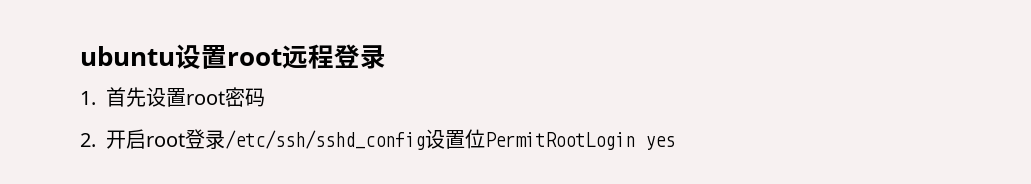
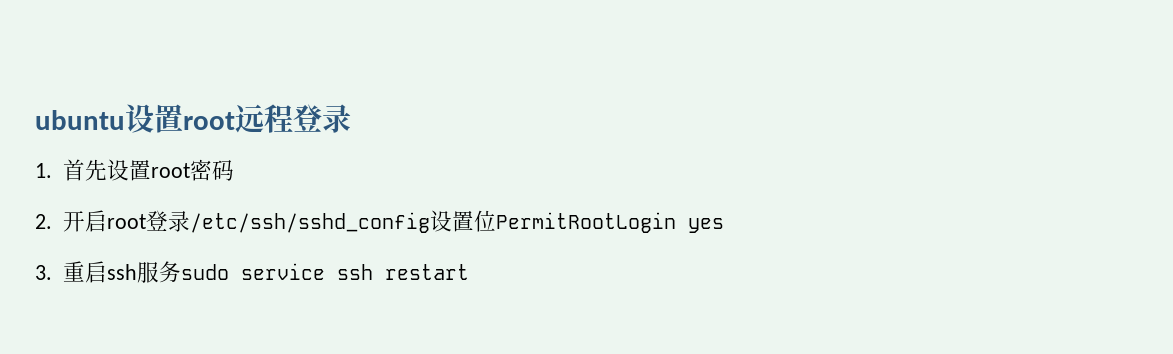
+ 3.重启ssh服务sudo service ssh restart

